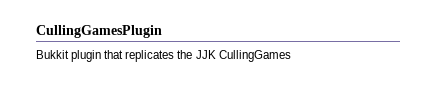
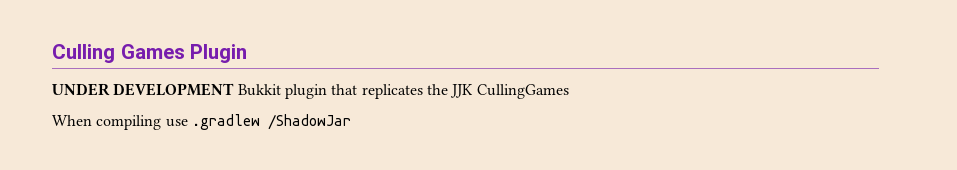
- CullingGamesPlugin
- Bukkit plugin that replicates the JJK CullingGames
+ Culling Games Plugin
+ UNDER DEVELOPMENT Bukkit plugin that replicates the JJK CullingGames
+ When compiling use .gradlew /ShadowJar

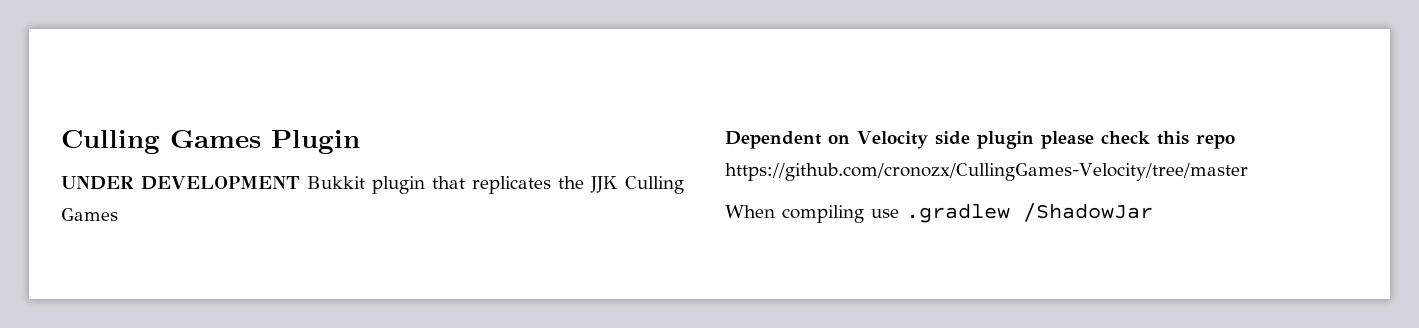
- UNDER DEVELOPMENT Bukkit plugin that replicates the JJK CullingGames
+ UNDER DEVELOPMENT Bukkit plugin that replicates the JJK Culling Games
+ Dependent on Velocity side plugin please check this repo https://github.com/cronozx/CullingGames-Velocity/tree/master

